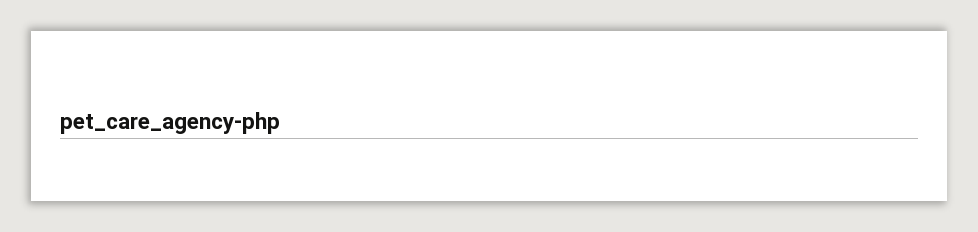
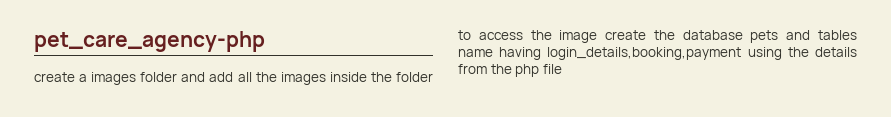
+ create a images folder and add all the images inside the folder to access the image create the database pets and tables name having login_details,booking,payment using the details from the php file

